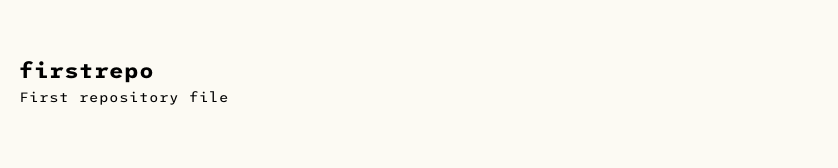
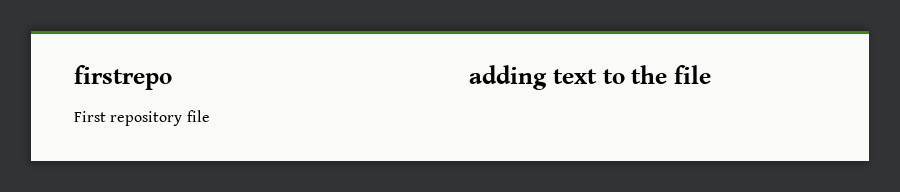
+ adding text to the file

